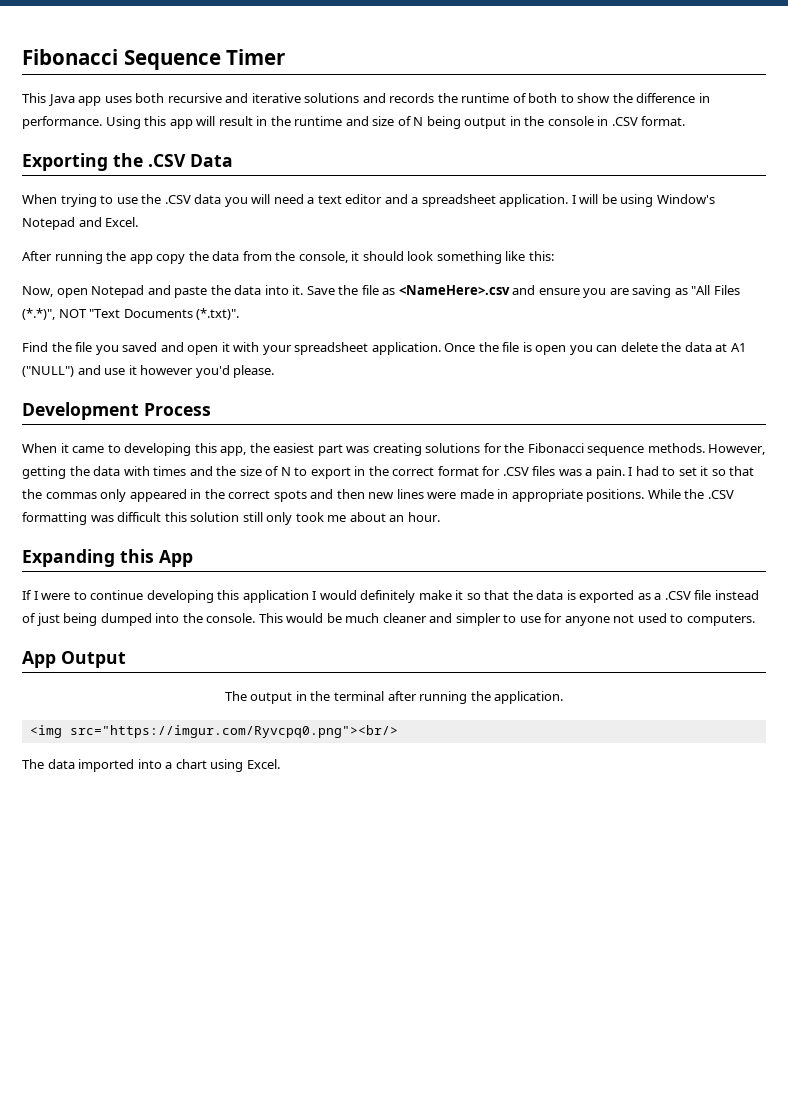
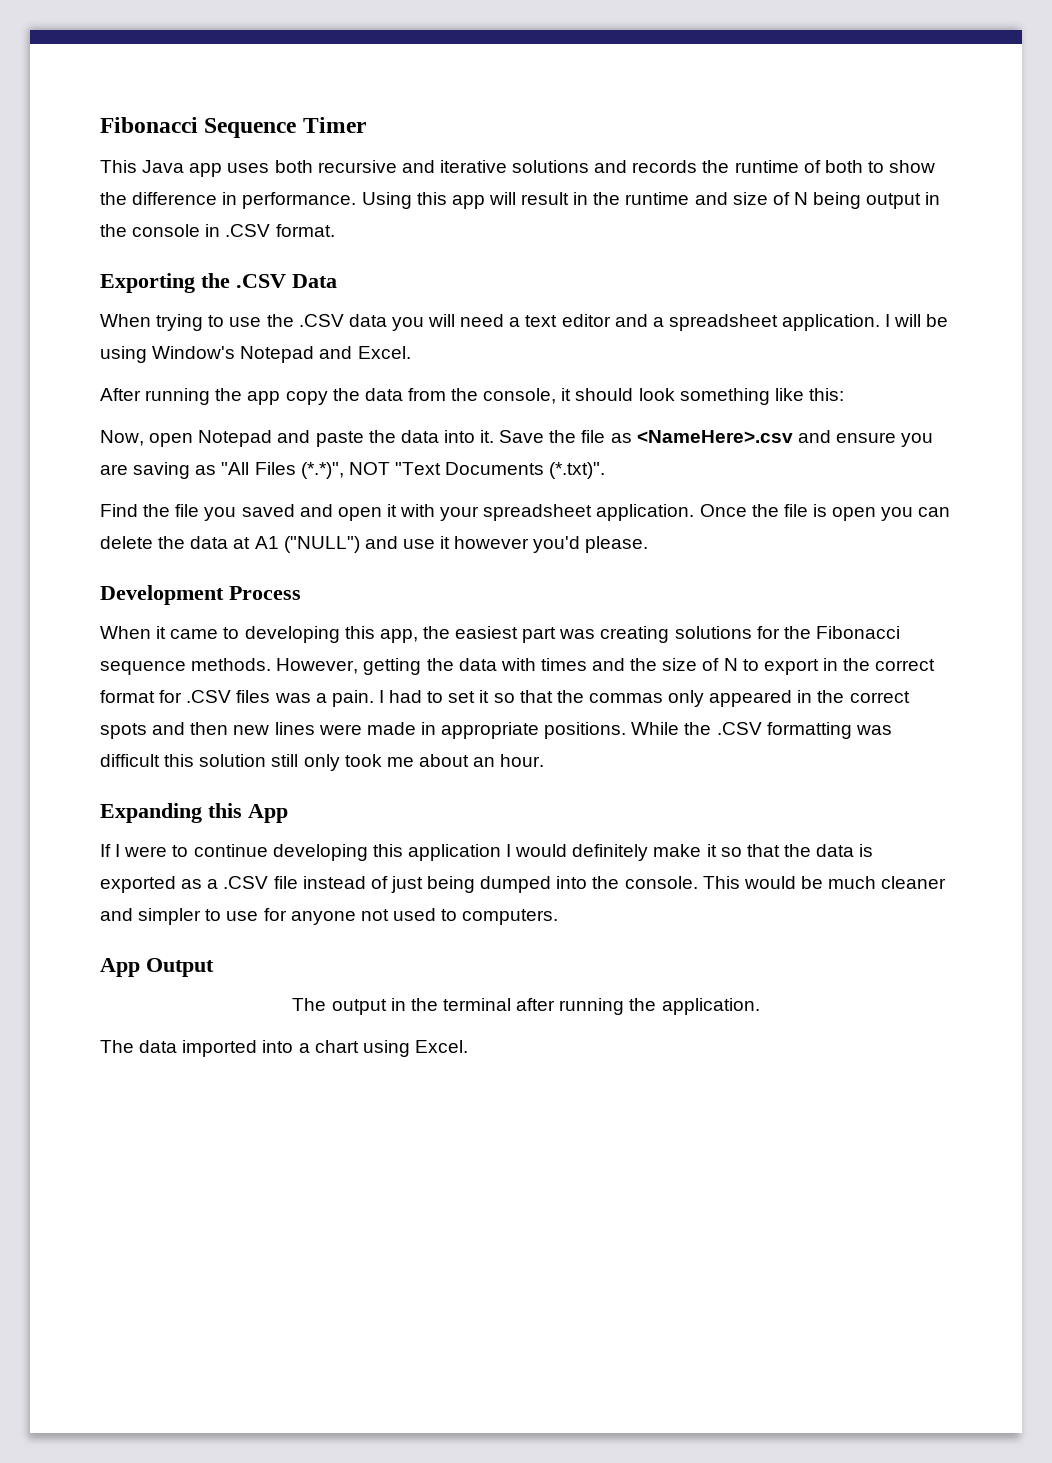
- <img src="https://imgur.com/Ryvcpq0.png"><br/>

